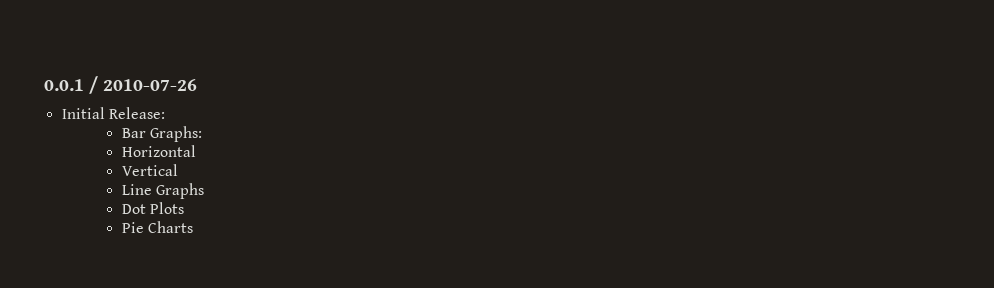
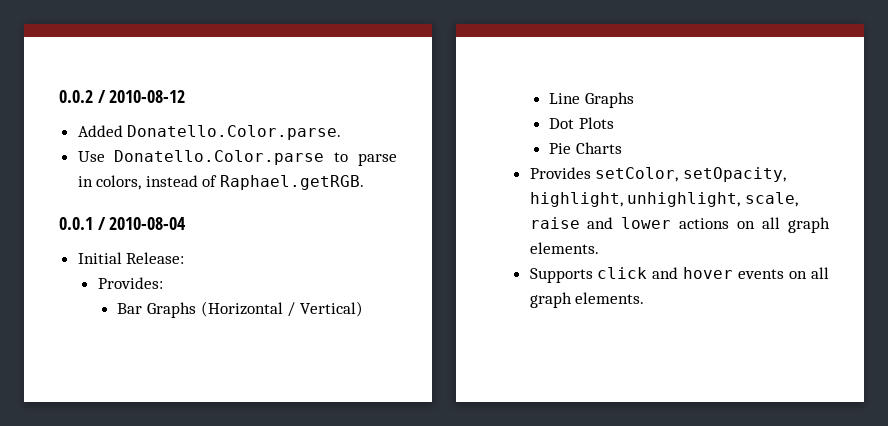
+ 0.0.2 / 2010-08-12
+ Added Donatello.Color.parse.
+ Use Donatello.Color.parse to parse in colors, instead of Raphael.getRGB.
- 0.0.1 / 2010-07-26
+ 0.0.1 / 2010-08-04
+ Provides:
- Bar Graphs:
- Horizontal
- Vertical
+ Bar Graphs (Horizontal / Vertical)
+ Provides setColor, setOpacity, highlight, unhighlight, scale, raise and lower actions on all graph elements.
+ Supports click and hover events on all graph elements.

